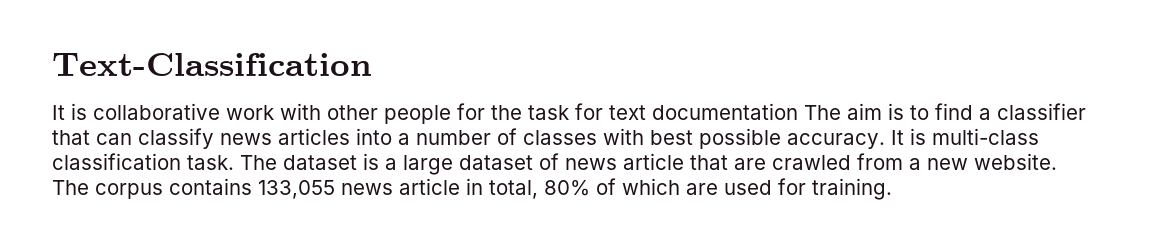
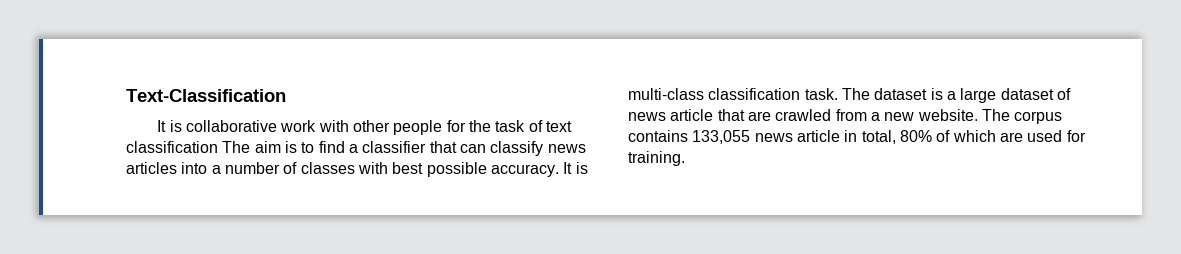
- It is collaborative work with other people for the task for text documentation The aim is to find a classifier that can classify news articles into a number of classes with best possible accuracy.
+ It is collaborative work with other people for the task of text classification The aim is to find a classifier that can classify news articles into a number of classes with best possible accuracy.

